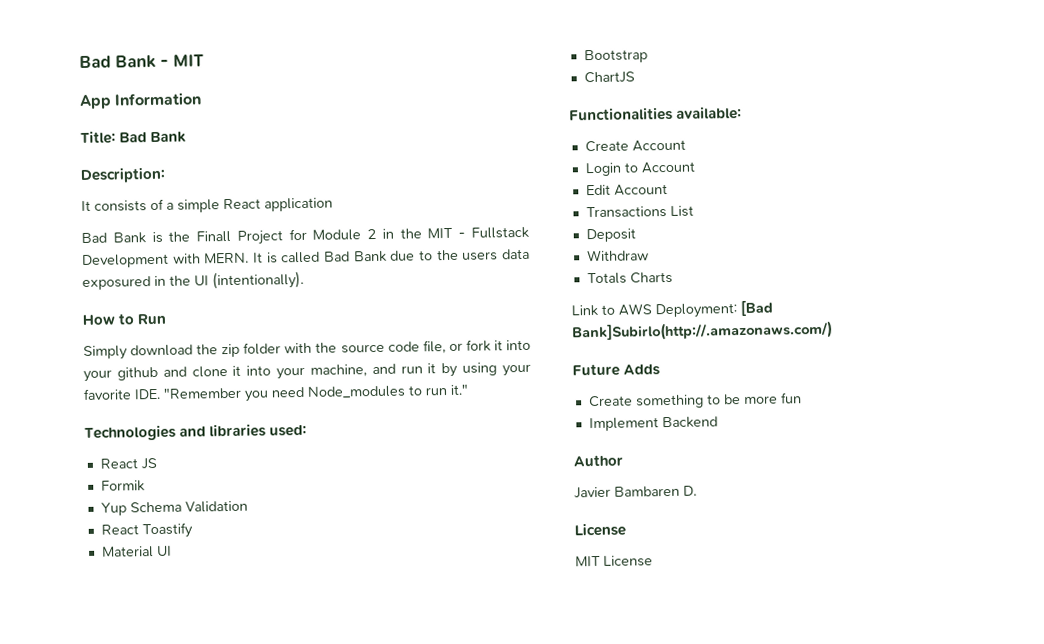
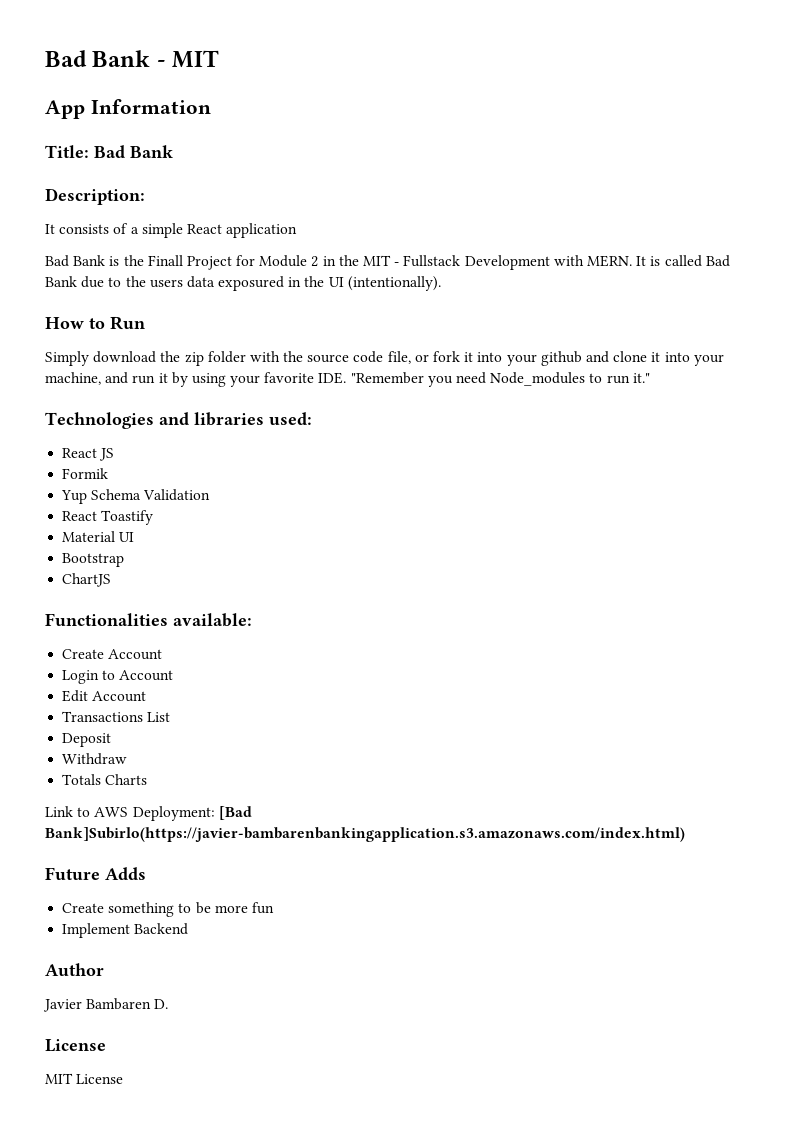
- Link to AWS Deployment: [Bad Bank]Subirlo(http://.amazonaws.com/)
+ Link to AWS Deployment: [Bad Bank]Subirlo(https://javier-bambarenbankingapplication.s3.amazonaws.com/index.html)

